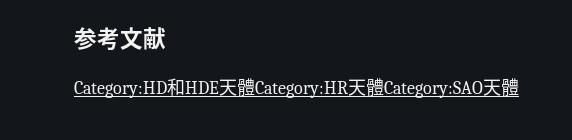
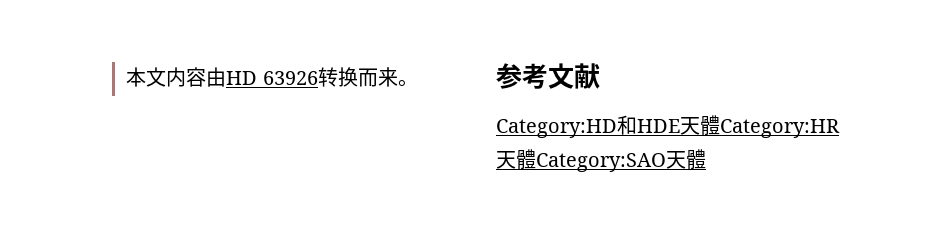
+ 本文内容由HD 63926转换而来。

